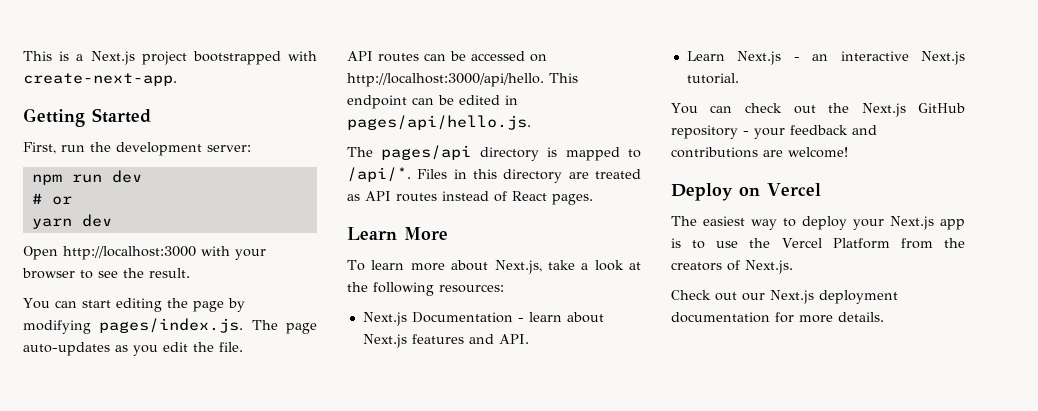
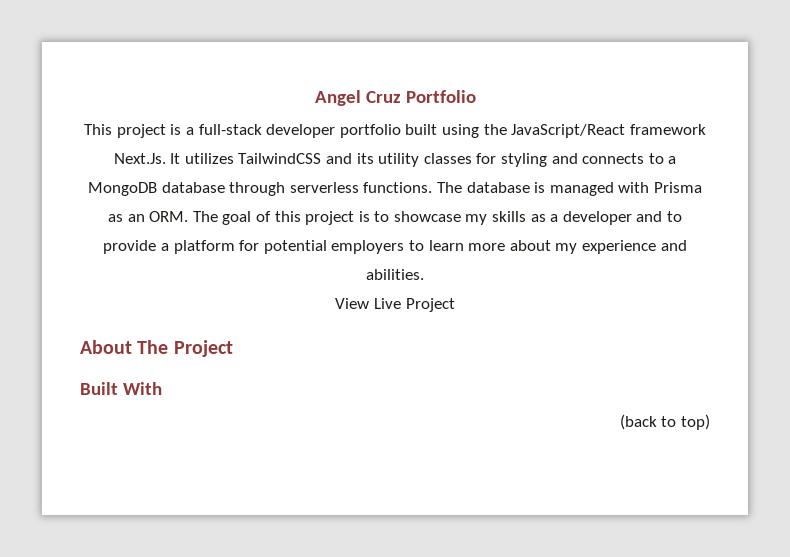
- This is a Next.js project bootstrapped with create-next-app.
- Getting Started
- First, run the development server:
- npm run dev
- # or
- yarn dev
- Open http://localhost:3000 with your browser to see the result.
- You can start editing the page by modifying pages/index.js. The page auto-updates as you edit the file.
- API routes can be accessed on http://localhost:3000/api/hello. This endpoint can be edited in pages/api/hello.js.
- The pages/api directory is mapped to /api/*. Files in this directory are treated as API routes instead of React pages.
- Learn More
- To learn more about Next.js, take a look at the following resources:
- Next.js Documentation - learn about Next.js features and API.
- Learn Next.js - an interactive Next.js tutorial.
- You can check out the Next.js GitHub repository - your feedback and contributions are welcome!
- Deploy on Vercel
- The easiest way to deploy your Next.js app is to use the Vercel Platform from the creators of Next.js.
- Check out our Next.js deployment documentation for more details.
+ Angel Cruz Portfolio
+ This project is a full-stack developer portfolio built using the JavaScript/React framework Next.Js. It utilizes TailwindCSS and its utility classes for styling and connects to a MongoDB database through serverless functions. The database is managed with Prisma as an ORM. The goal of this project is to showcase my skills as a developer and to provide a platform for potential employers to learn more about my experience and abilities.
+ View Live Project
+ About The Project
+ Built With
+ (back to top)

